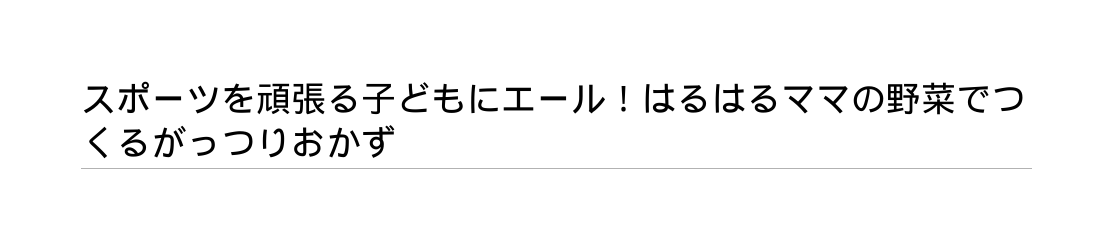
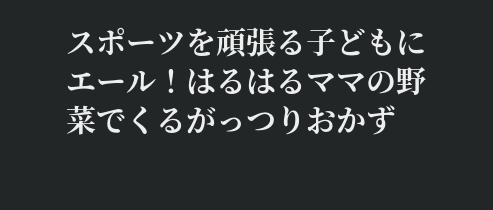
- はるはるママの野菜でつくるがっつりおかず
+ はるはるママの野菜でくるがっつりおかず

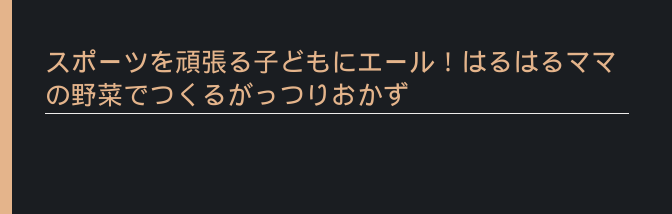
- はるはるママの野菜でくるがっつりおかず
+ はるはるママの野菜でつくるがっつりおかず

